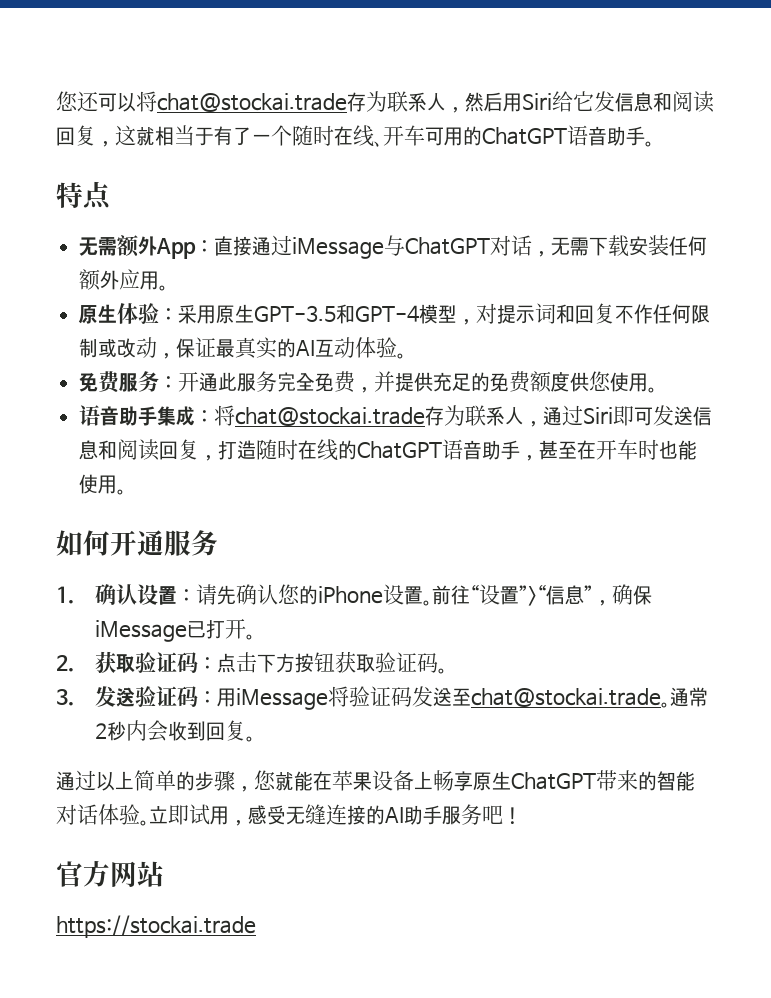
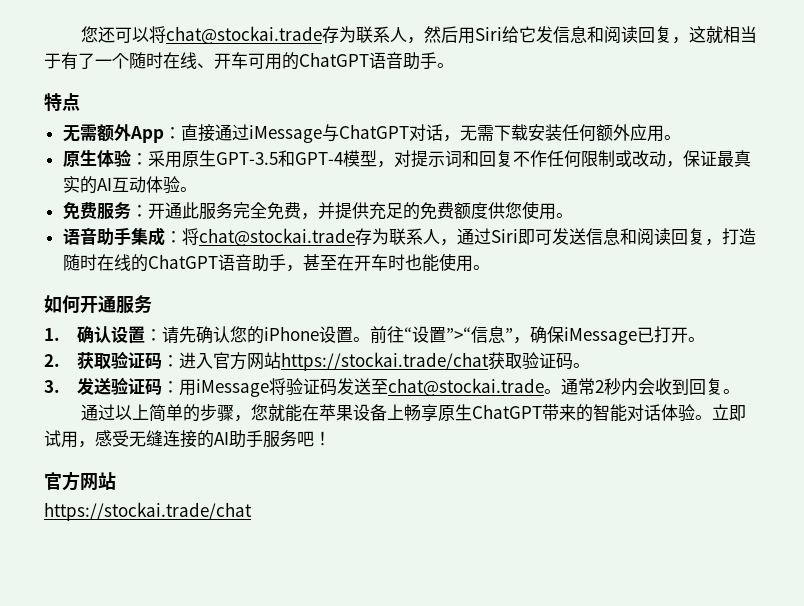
- 2.获取验证码：点击下方按钮获取验证码。
+ 2.获取验证码：进入官方网站https://stockai.trade/chat获取验证码。
  立即试用，感受无缝连接的AI助手服务吧！
  官方网站
- https://stockai.trade
+ https://stockai.trade/chat

